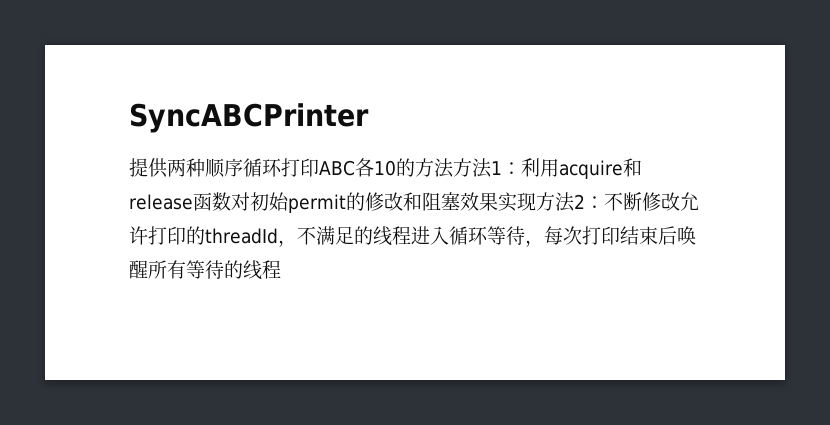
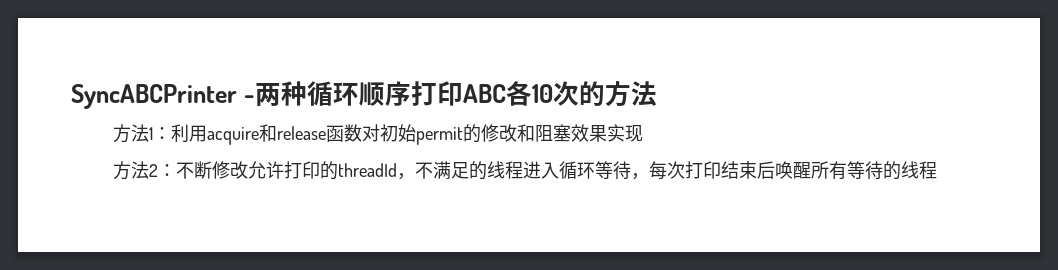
- SyncABCPrinter
- 提供两种顺序循环打印ABC各10的方法方法1：利用acquire和release函数对初始permit的修改和阻塞效果实现方法2：不断修改允许打印的threadId，不满足的线程进入循环等待，每次打印结束后唤醒所有等待的线程
+ SyncABCPrinter -两种循环顺序打印ABC各10次的方法
+ 方法1：利用acquire和release函数对初始permit的修改和阻塞效果实现
+ 方法2：不断修改允许打印的threadId，不满足的线程进入循环等待，每次打印结束后唤醒所有等待的线程

